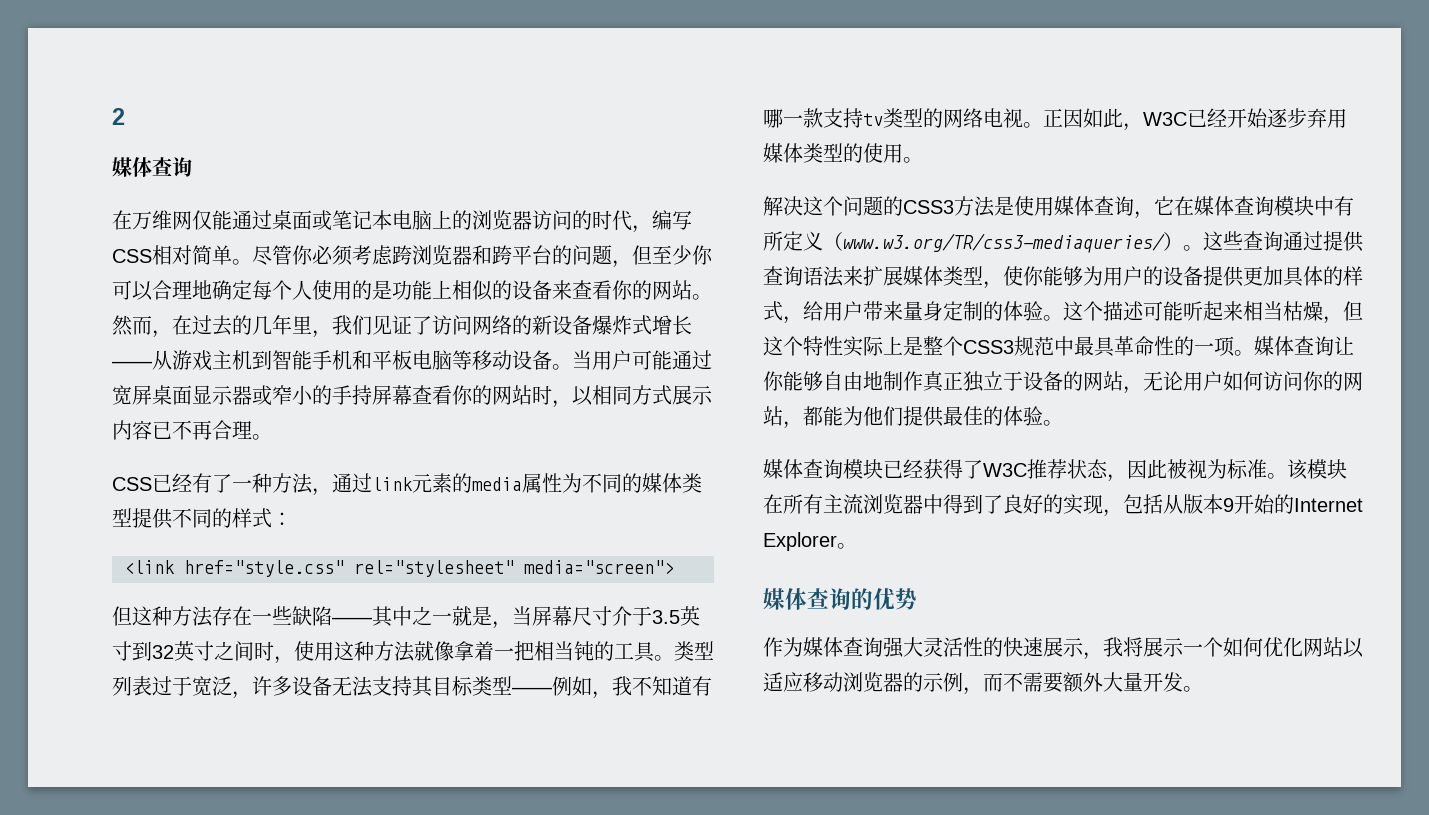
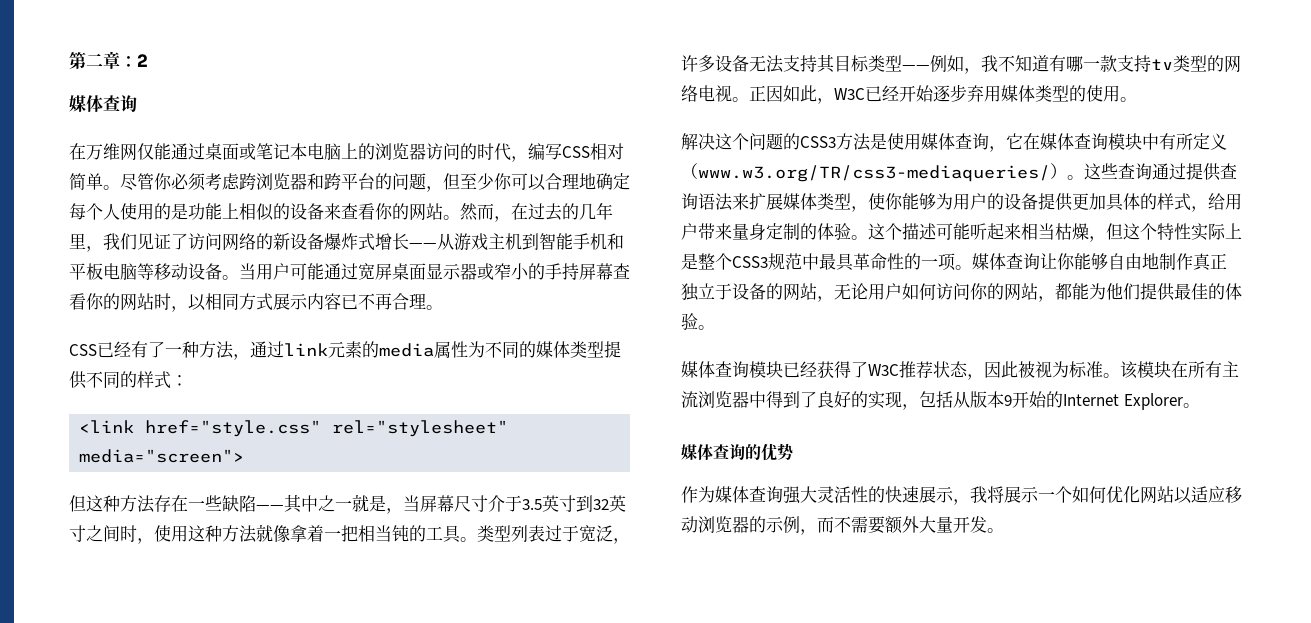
- 2
+ 第二章：2

